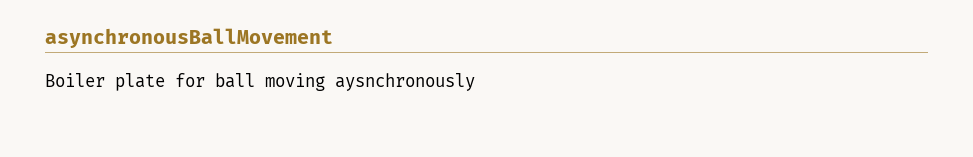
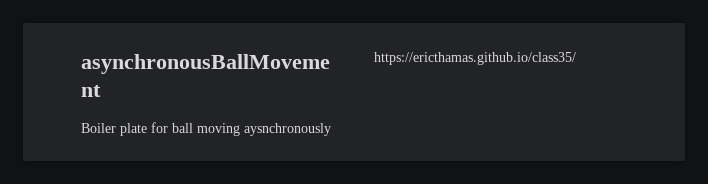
- Boiler plate for ball moving aysnchronously
+ Boiler plate for ball moving aysnchronously https://ericthamas.github.io/class35/

